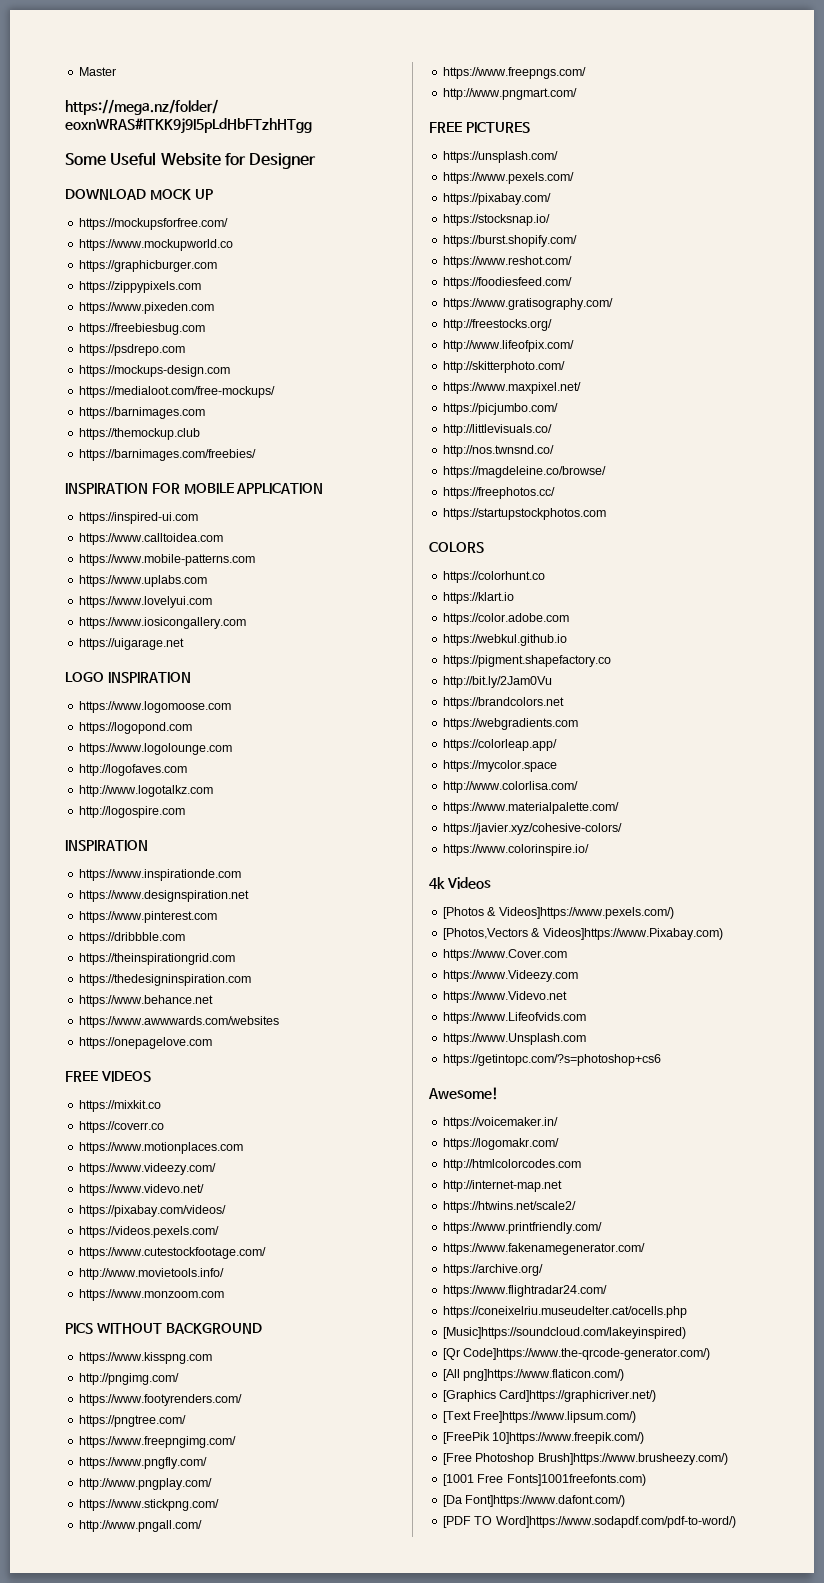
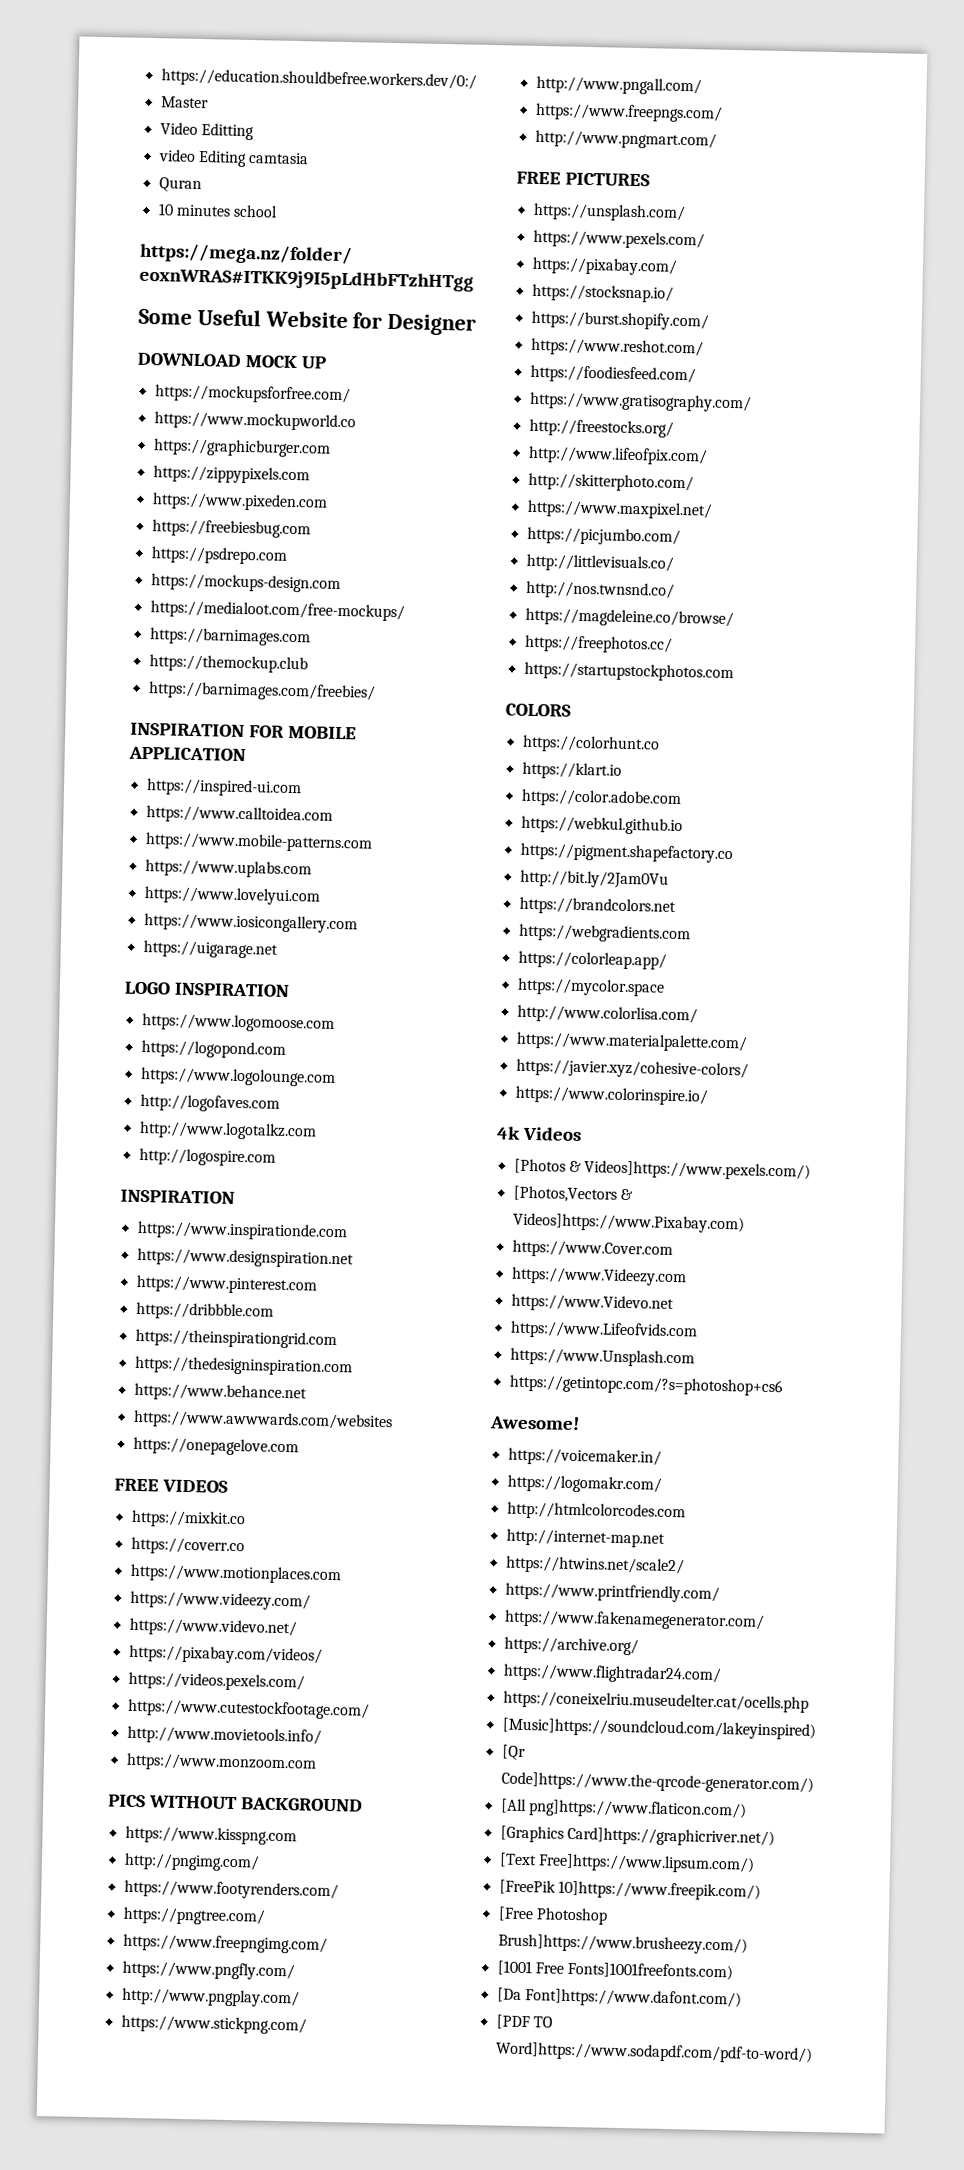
+ https://education.shouldbefree.workers.dev/0:/
+ Video Editting
+ video Editing camtasia
+ Quran
+ 10 minutes school

